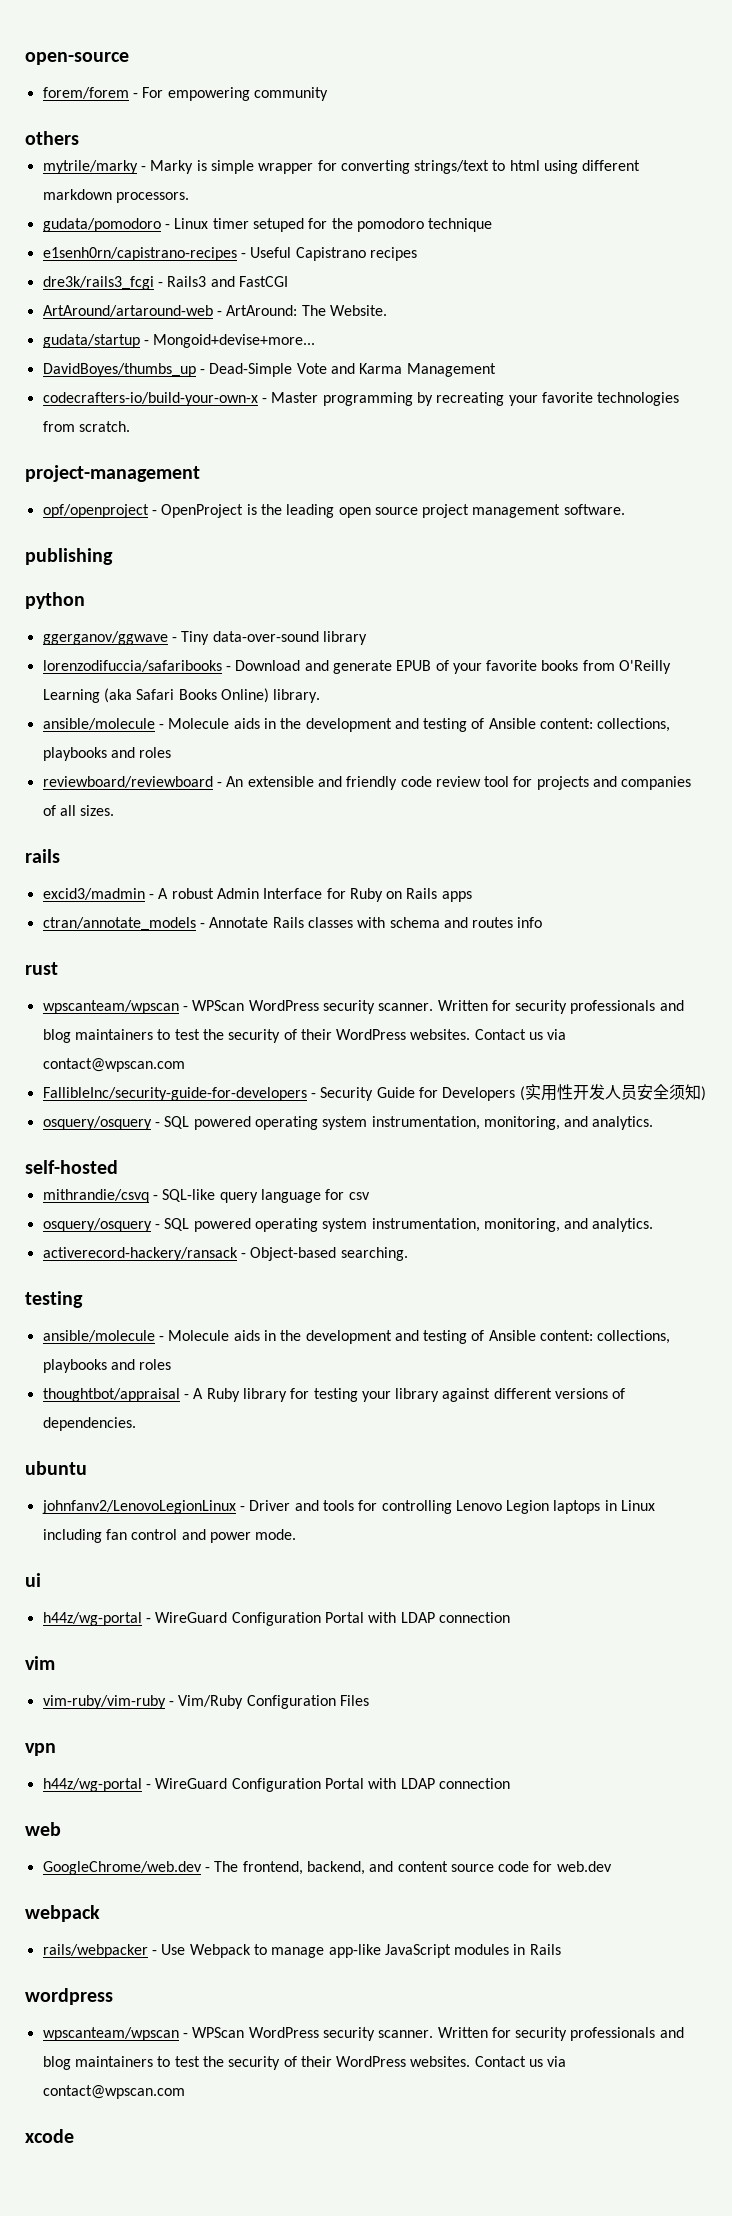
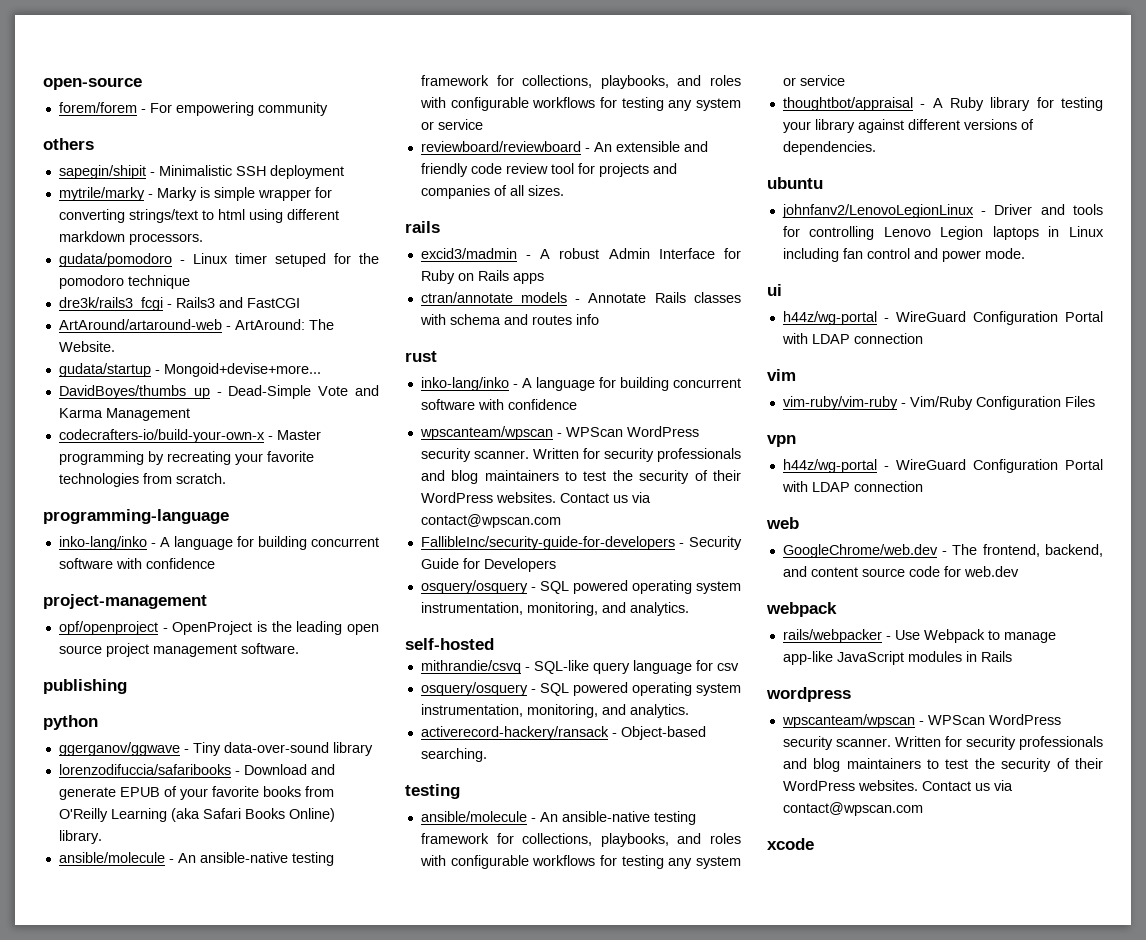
+ sapegin/shipit - Minimalistic SSH deployment
- e1senh0rn/capistrano-recipes - Useful Capistrano recipes
+ programming-language
+ inko-lang/inko - A language for building concurrent software with confidence
  lorenzodifuccia/safaribooks - Download and generate EPUB of your favorite books from O'Reilly Learning (aka Safari Books Online) library.
- ansible/molecule - Molecule aids in the development and testing of Ansible content: collections, playbooks and roles
+ ansible/molecule - An ansible-native testing framework for collections, playbooks, and roles with configurable workflows for testing any system or service
  rust
+ inko-lang/inko - A language for building concurrent software with confidence
- FallibleInc/security-guide-for-developers - Security Guide for Developers (实用性开发人员安全须知)
+ FallibleInc/security-guide-for-developers - Security Guide for Developers
  activerecord-hackery/ransack - Object-based searching.
  testing
- ansible/molecule - Molecule aids in the development and testing of Ansible content: collections, playbooks and roles
+ ansible/molecule - An ansible-native testing framework for collections, playbooks, and roles with configurable workflows for testing any system or service

